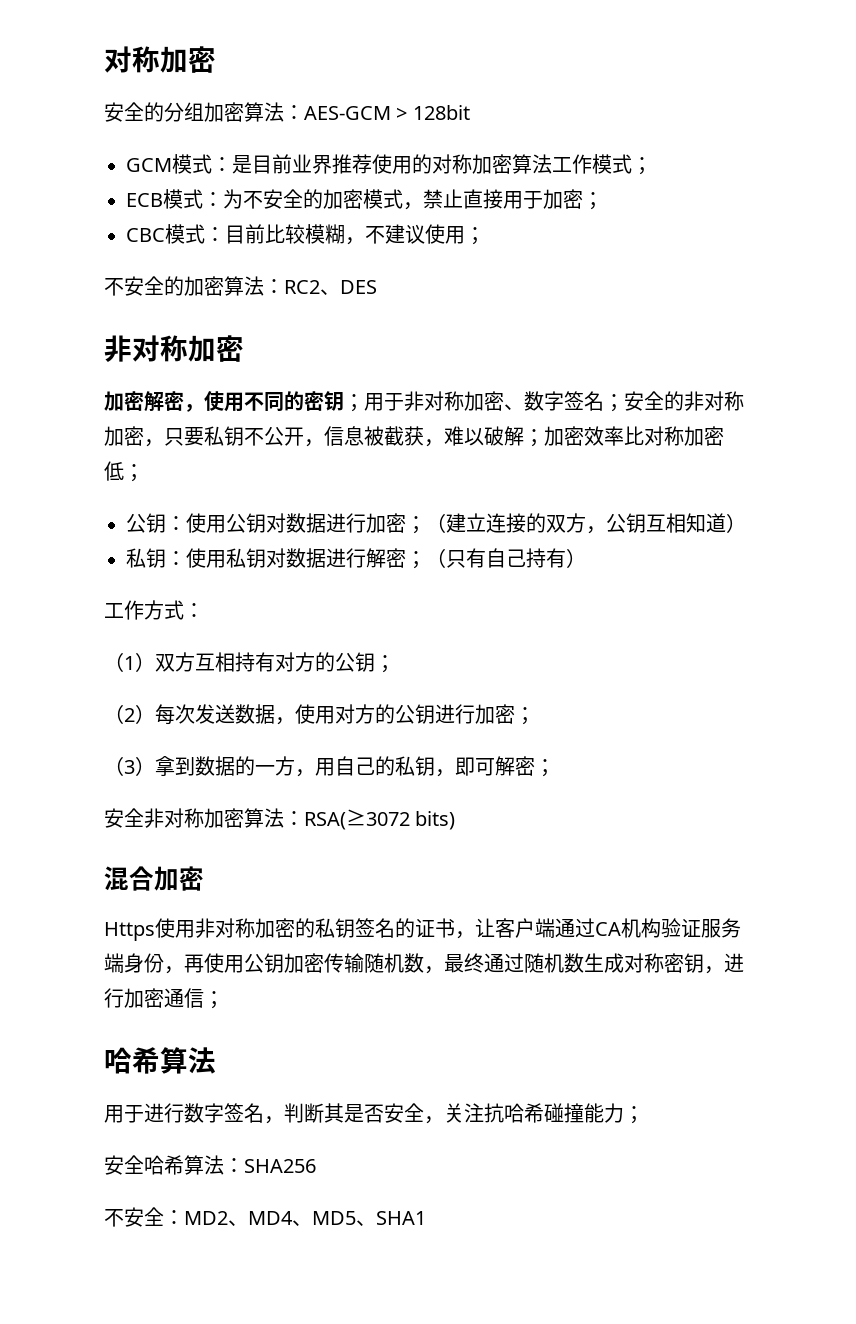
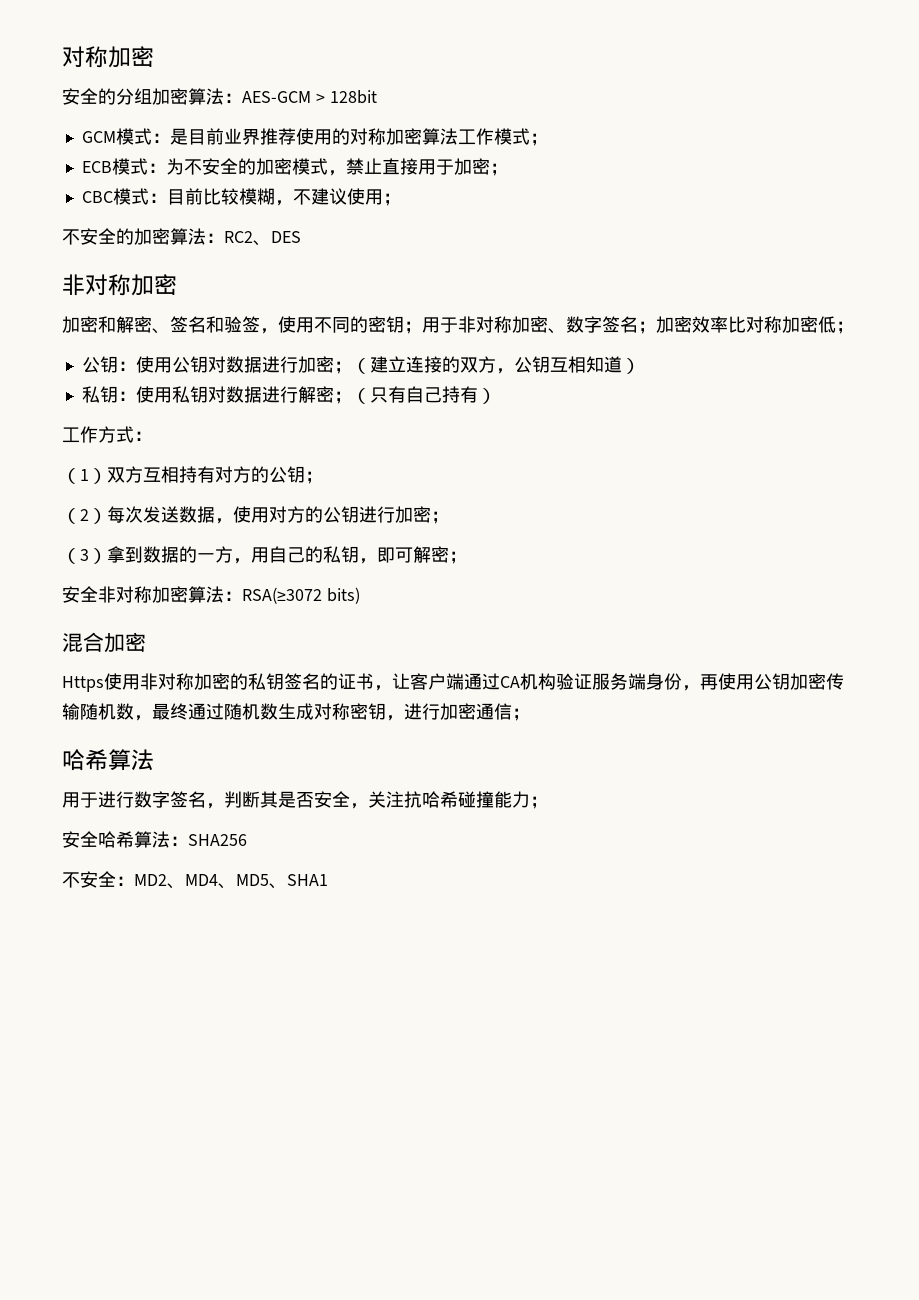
- 加密解密，使用不同的密钥；用于非对称加密、数字签名；安全的非对称加密，只要私钥不公开，信息被截获，难以破解；加密效率比对称加密低；
+ 加密和解密、签名和验签，使用不同的密钥；用于非对称加密、数字签名；加密效率比对称加密低；

